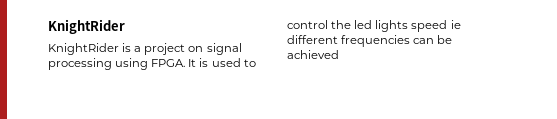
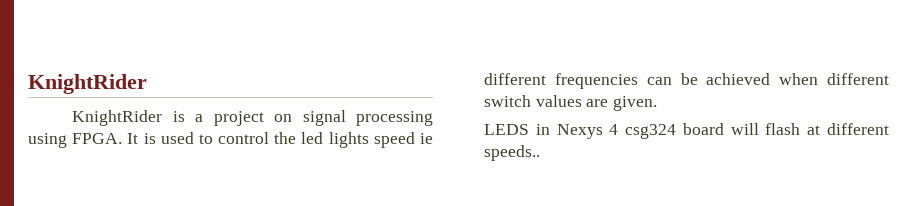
- It is used to control the led lights speed ie different frequencies can be achieved
+ It is used to control the led lights speed ie different frequencies can be achieved when different switch values are given.
+ LEDS in Nexys 4 csg324 board will flash at different speeds..

